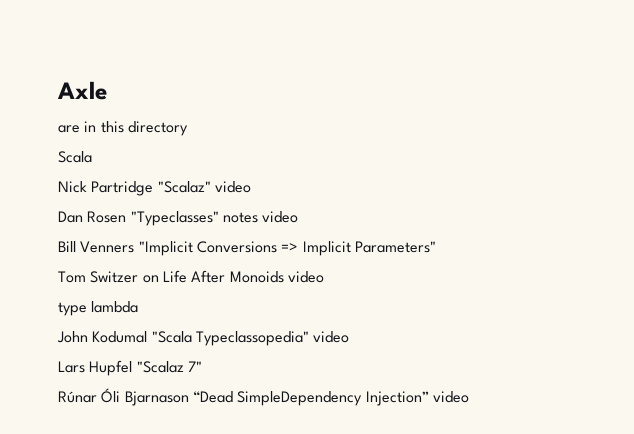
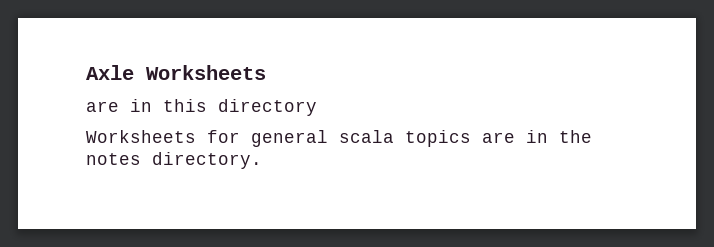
- Axle
+ Axle Worksheets
- Scala
- Nick Partridge "Scalaz" video
- Dan Rosen "Typeclasses" notes video
- Bill Venners "Implicit Conversions => Implicit Parameters"
- Tom Switzer on Life After Monoids video
- type lambda
- John Kodumal "Scala Typeclassopedia" video
- Lars Hupfel "Scalaz 7"
- Rúnar Óli Bjarnason “Dead SimpleDependency Injection” video
+ Worksheets for general scala topics are in the notes directory.

